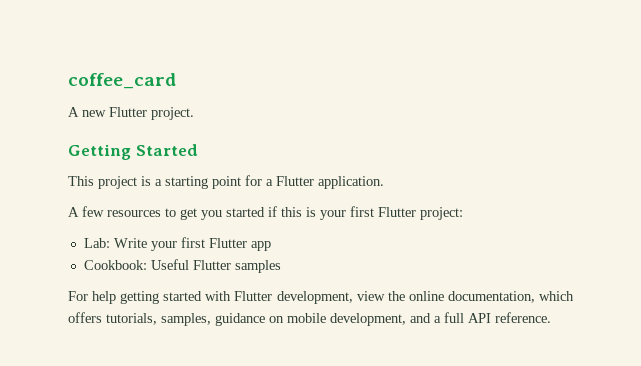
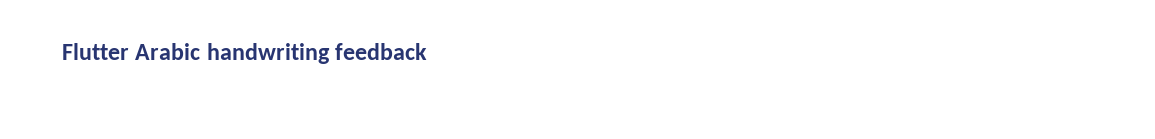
- coffee_card
- A new Flutter project.
- Getting Started
- This project is a starting point for a Flutter application.
- A few resources to get you started if this is your first Flutter project:
- Lab: Write your first Flutter app
- Cookbook: Useful Flutter samples
- For help getting started with Flutter development, view the online documentation, which offers tutorials, samples, guidance on mobile development, and a full API reference.
+ Flutter Arabic handwriting feedback

